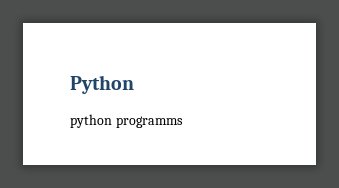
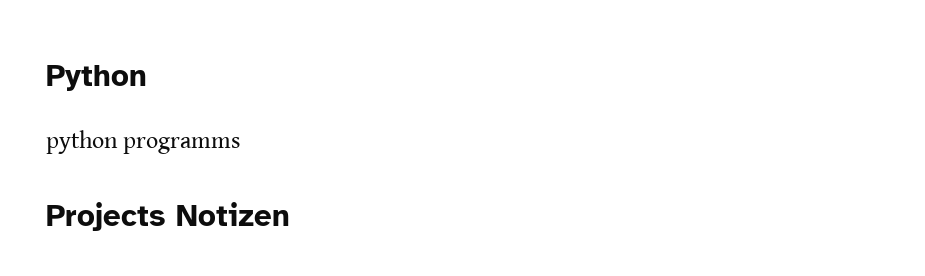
+ Projects Notizen

